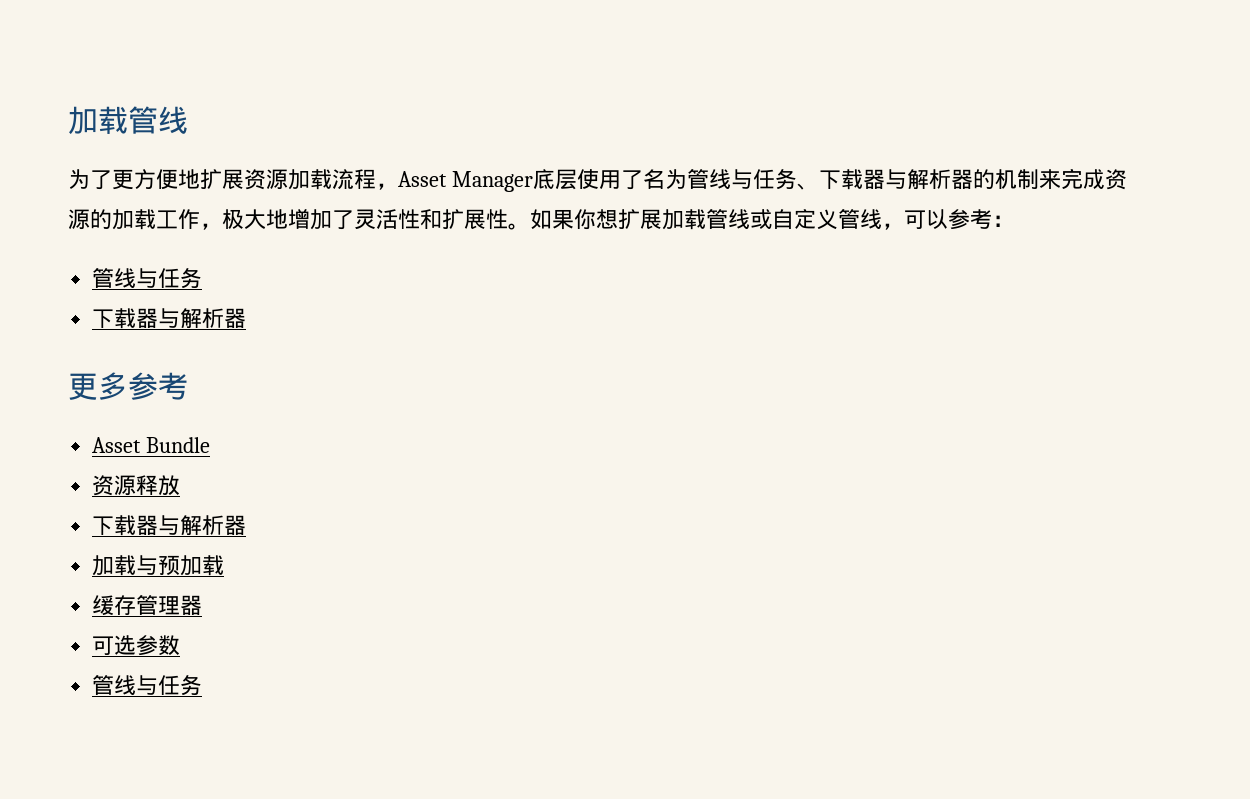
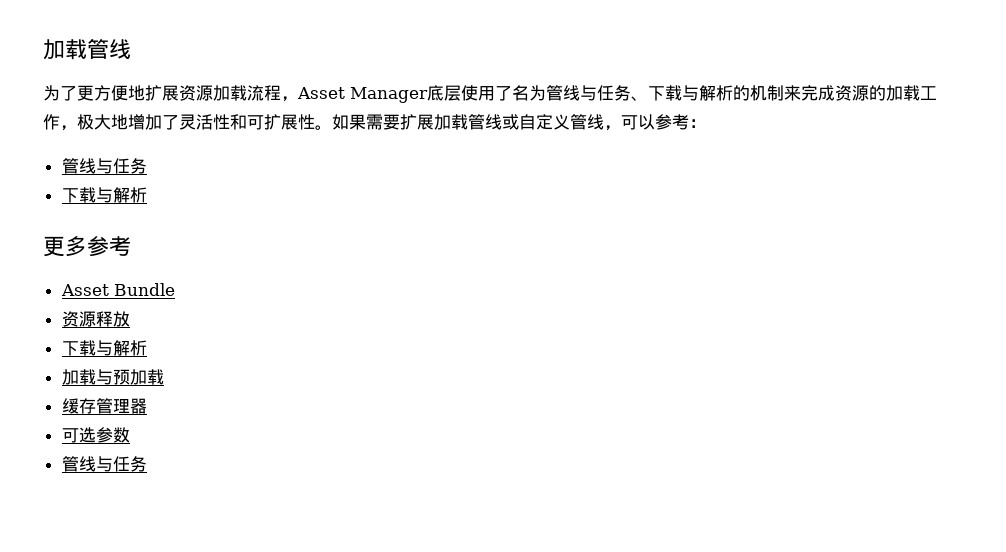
- 为了更方便地扩展资源加载流程，Asset Manager底层使用了名为管线与任务、下载器与解析器的机制来完成资源的加载工作，极大地增加了灵活性和扩展性。
+ 为了更方便地扩展资源加载流程，Asset Manager底层使用了名为管线与任务、下载与解析的机制来完成资源的加载工作，极大地增加了灵活性和可扩展性。
- 如果你想扩展加载管线或自定义管线，可以参考：
+ 如果需要扩展加载管线或自定义管线，可以参考：
  管线与任务
- 下载器与解析器
+ 下载与解析
  资源释放
- 下载器与解析器
+ 下载与解析

